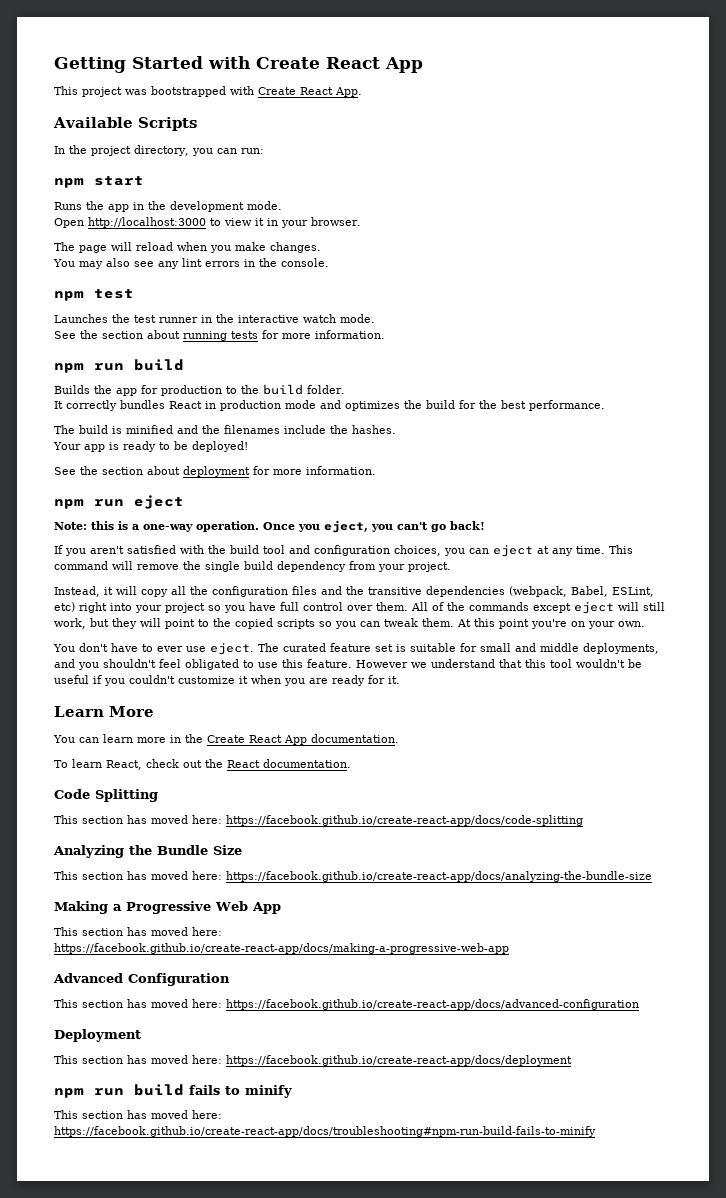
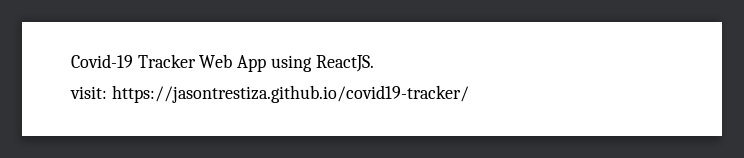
- Getting Started with Create React App
- This project was bootstrapped with Create React App.
- Available Scripts
- In the project directory, you can run:
- npm start
- Runs the app in the development mode.
- Open http://localhost:3000 to view it in your browser.
- The page will reload when you make changes.
- You may also see any lint errors in the console.
- npm test
- Launches the test runner in the interactive watch mode.
- See the section about running tests for more information.
- npm run build
- Builds the app for production to the build folder.
- It correctly bundles React in production mode and optimizes the build for the best performance.
- The build is minified and the filenames include the hashes.
- Your app is ready to be deployed!
- See the section about deployment for more information.
- npm run eject
- Note: this is a one-way operation. Once you eject, you can't go back!
- If you aren't satisfied with the build tool and configuration choices, you can eject at any time. This command will remove the single build dependency from your project.
- Instead, it will copy all the configuration files and the transitive dependencies (webpack, Babel, ESLint, etc) right into your project so you have full control over them. All of the commands except eject will still work, but they will point to the copied scripts so you can tweak them. At this point you're on your own.
- You don't have to ever use eject. The curated feature set is suitable for small and middle deployments, and you shouldn't feel obligated to use this feature. However we understand that this tool wouldn't be useful if you couldn't customize it when you are ready for it.
- Learn More
- You can learn more in the Create React App documentation.
- To learn React, check out the React documentation.
- Code Splitting
- This section has moved here: https://facebook.github.io/create-react-app/docs/code-splitting
- Analyzing the Bundle Size
- This section has moved here: https://facebook.github.io/create-react-app/docs/analyzing-the-bundle-size
- Making a Progressive Web App
- This section has moved here: https://facebook.github.io/create-react-app/docs/making-a-progressive-web-app
- Advanced Configuration
- This section has moved here: https://facebook.github.io/create-react-app/docs/advanced-configuration
- Deployment
- This section has moved here: https://facebook.github.io/create-react-app/docs/deployment
- npm run build fails to minify
- This section has moved here: https://facebook.github.io/create-react-app/docs/troubleshooting#npm-run-build-fails-to-minify
+ Covid-19 Tracker Web App using ReactJS.
+ visit: https://jasontrestiza.github.io/covid19-tracker/

